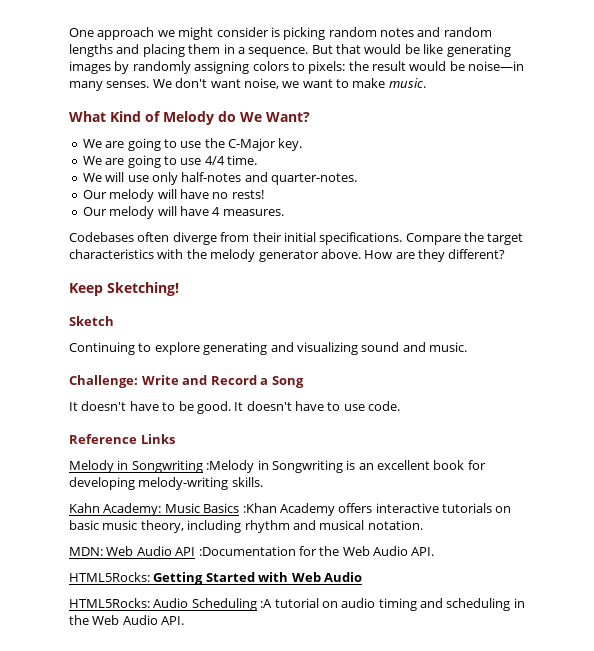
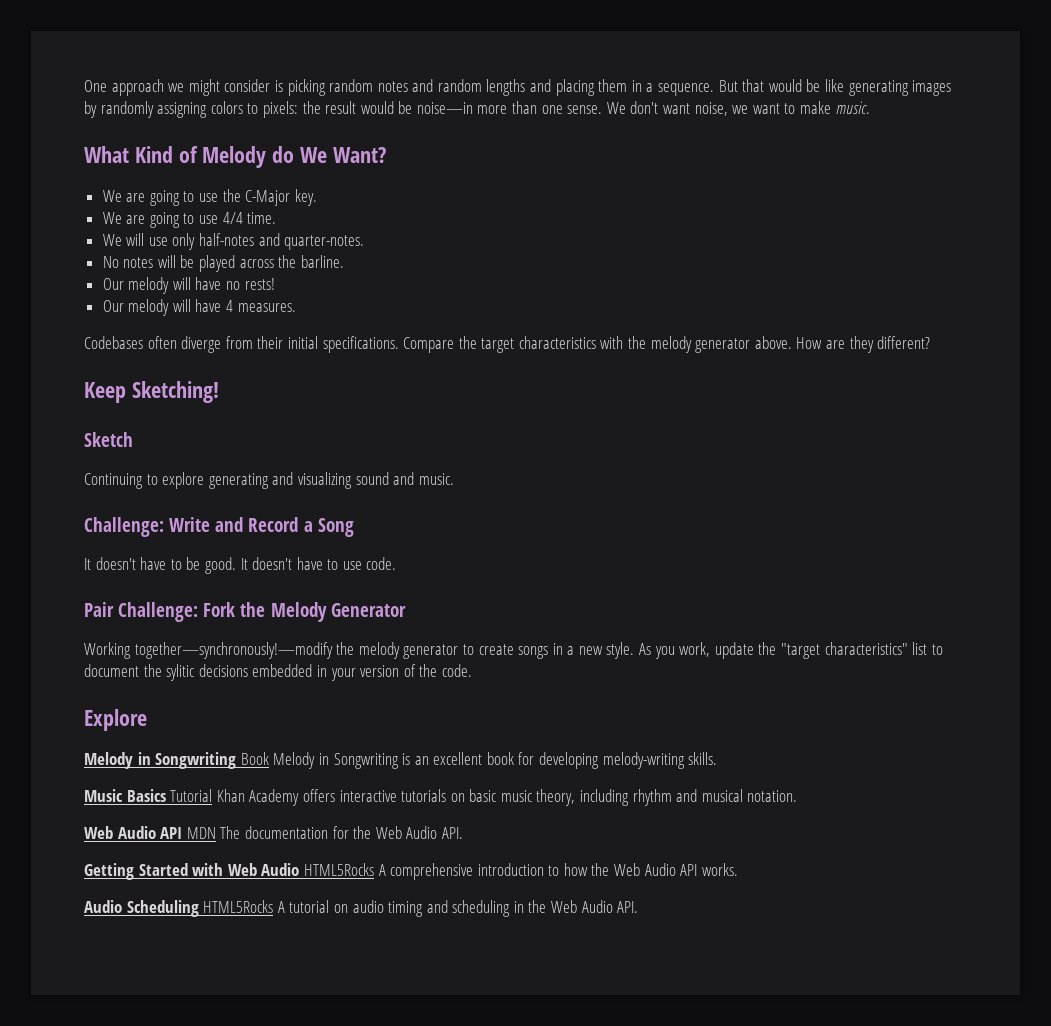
- But that would be like generating images by randomly assigning colors to pixels: the result would be noise—in many senses.
+ But that would be like generating images by randomly assigning colors to pixels: the result would be noise—in more than one sense.
+ No notes will be played across the barline.
- Reference Links
- Melody in Songwriting :Melody in Songwriting is an excellent book for developing melody-writing skills.
+ Pair Challenge: Fork the Melody Generator
+ Working together—synchronously!—modify the melody generator to create songs in a new style. As you work, update the "target characteristics" list to document the sylitic decisions embedded in your version of the code.
+ Explore
+ Melody in Songwriting Book Melody in Songwriting is an excellent book for developing melody-writing skills.
- Kahn Academy: Music Basics :Khan Academy offers interactive tutorials on basic music theory, including rhythm and musical notation.
+ Music Basics Tutorial Khan Academy offers interactive tutorials on basic music theory, including rhythm and musical notation.
- MDN: Web Audio API :Documentation for the Web Audio API.
+ Web Audio API MDN The documentation for the Web Audio API.
- HTML5Rocks: Getting Started with Web Audio
- HTML5Rocks: Audio Scheduling :A tutorial on audio timing and scheduling in the Web Audio API.
+ Getting Started with Web Audio HTML5Rocks A comprehensive introduction to how the Web Audio API works.
+ Audio Scheduling HTML5Rocks A tutorial on audio timing and scheduling in the Web Audio API.

